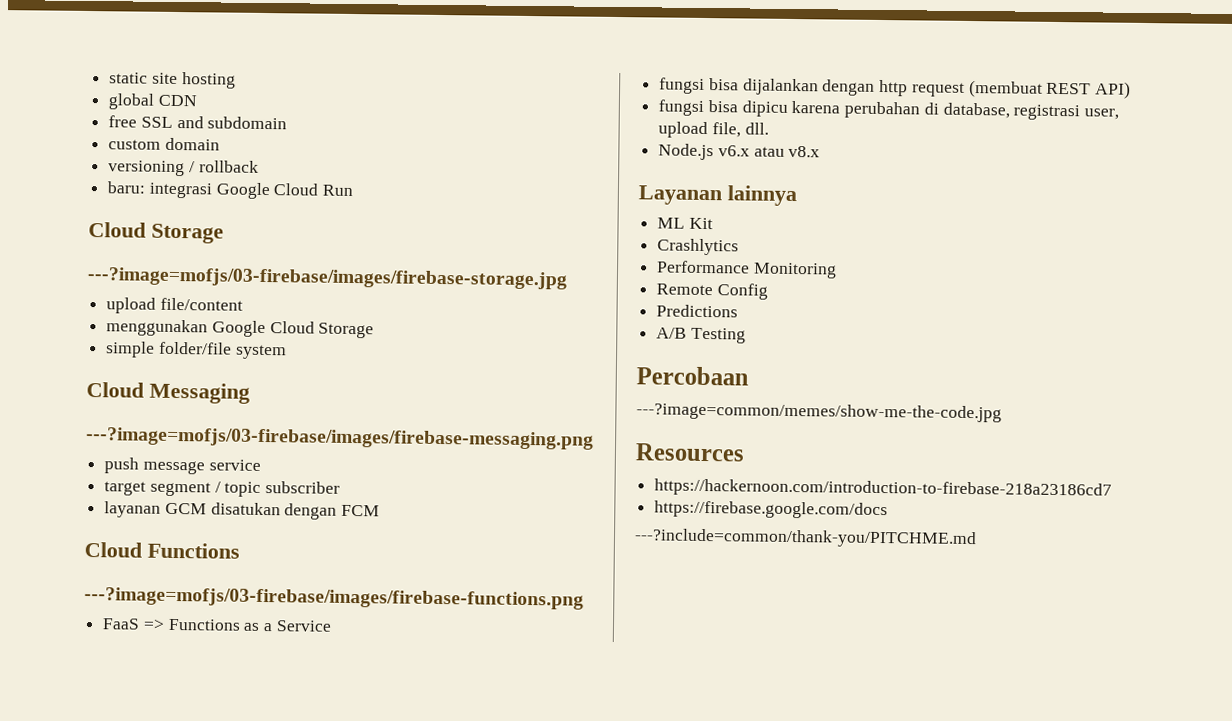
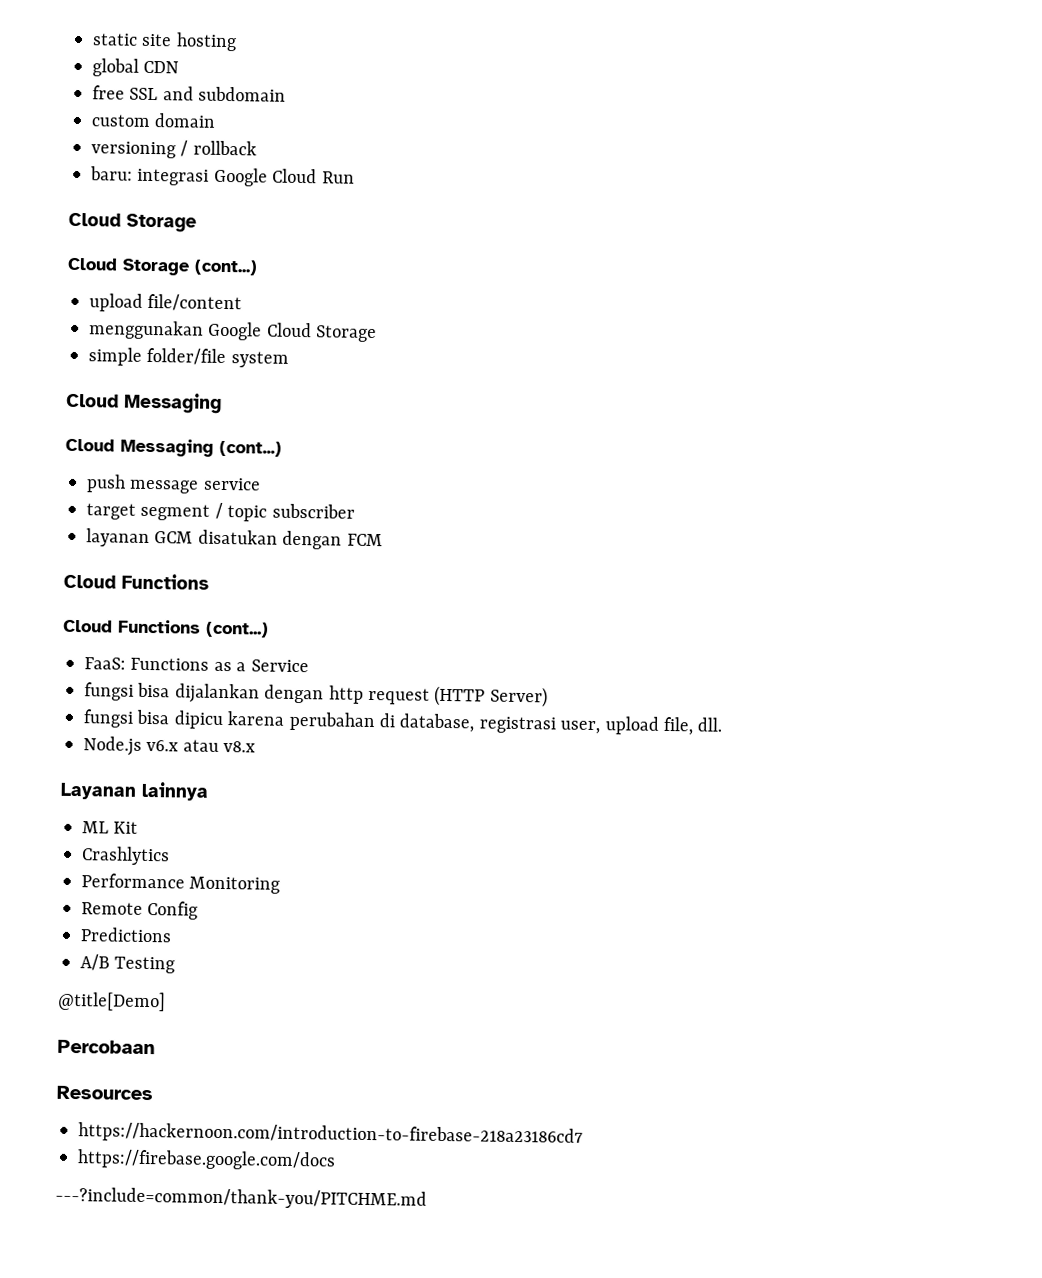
- ---?image=mofjs/03-firebase/images/firebase-storage.jpg
+ Cloud Storage (cont...)
- ---?image=mofjs/03-firebase/images/firebase-messaging.png
+ Cloud Messaging (cont...)
- ---?image=mofjs/03-firebase/images/firebase-functions.png
- FaaS => Functions as a Service
+ Cloud Functions (cont...)
+ FaaS: Functions as a Service
- fungsi bisa dijalankan dengan http request (membuat REST API)
+ fungsi bisa dijalankan dengan http request (HTTP Server)
+ @title[Demo]
- ---?image=common/memes/show-me-the-code.jpg

